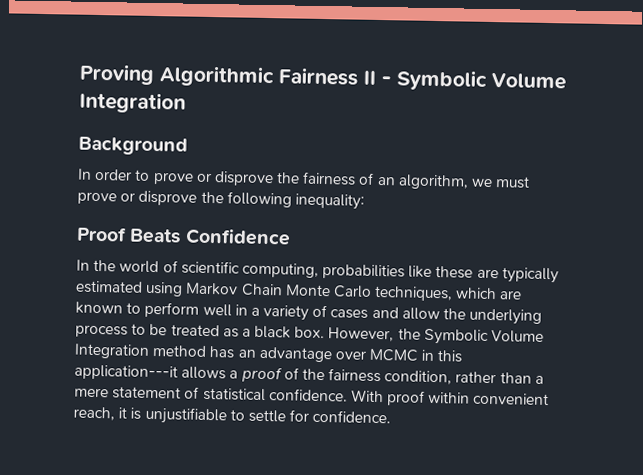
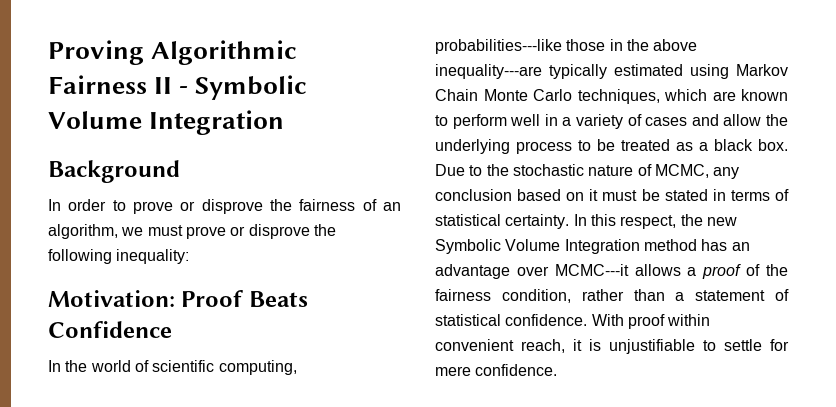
- Proof Beats Confidence
+ Motivation: Proof Beats Confidence
- In the world of scientific computing, probabilities like these are typically estimated using Markov Chain Monte Carlo techniques, which are known to perform well in a variety of cases and allow the underlying process to be treated as a black box.
+ In the world of scientific computing, probabilities---like those in the above inequality---are typically estimated using Markov Chain Monte Carlo techniques, which are known to perform well in a variety of cases and allow the underlying process to be treated as a black box.
- However, the Symbolic Volume Integration method has an advantage over MCMC in this application---it allows a proof of the fairness condition, rather than a mere statement of statistical confidence.
+ Due to the stochastic nature of MCMC, any conclusion based on it must be stated in terms of statistical certainty. In this respect, the new Symbolic Volume Integration method has an advantage over MCMC---it allows a proof of the fairness condition, rather than a statement of statistical confidence.
- With proof within convenient reach, it is unjustifiable to settle for confidence.
+ With proof within convenient reach, it is unjustifiable to settle for mere confidence.

